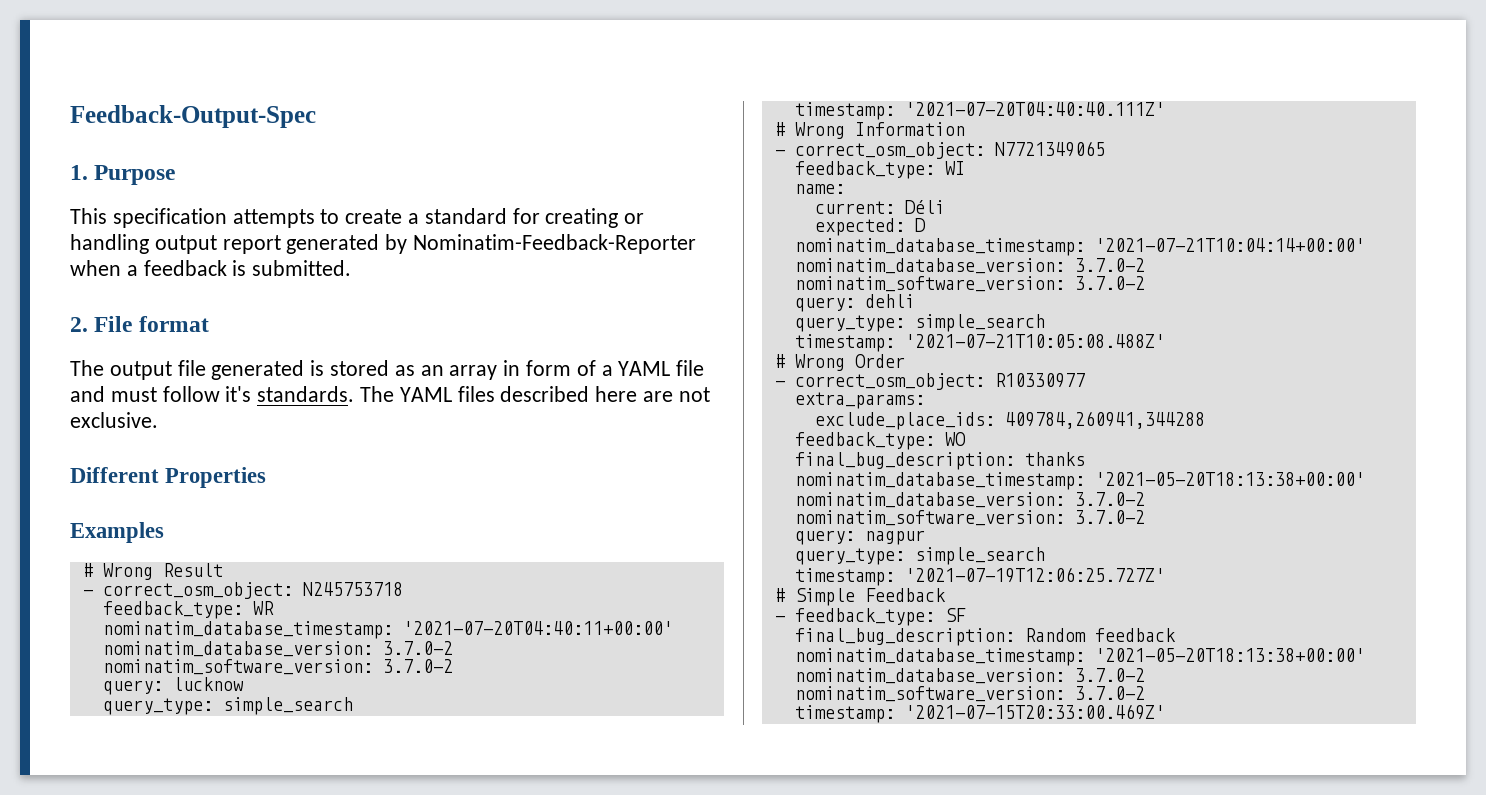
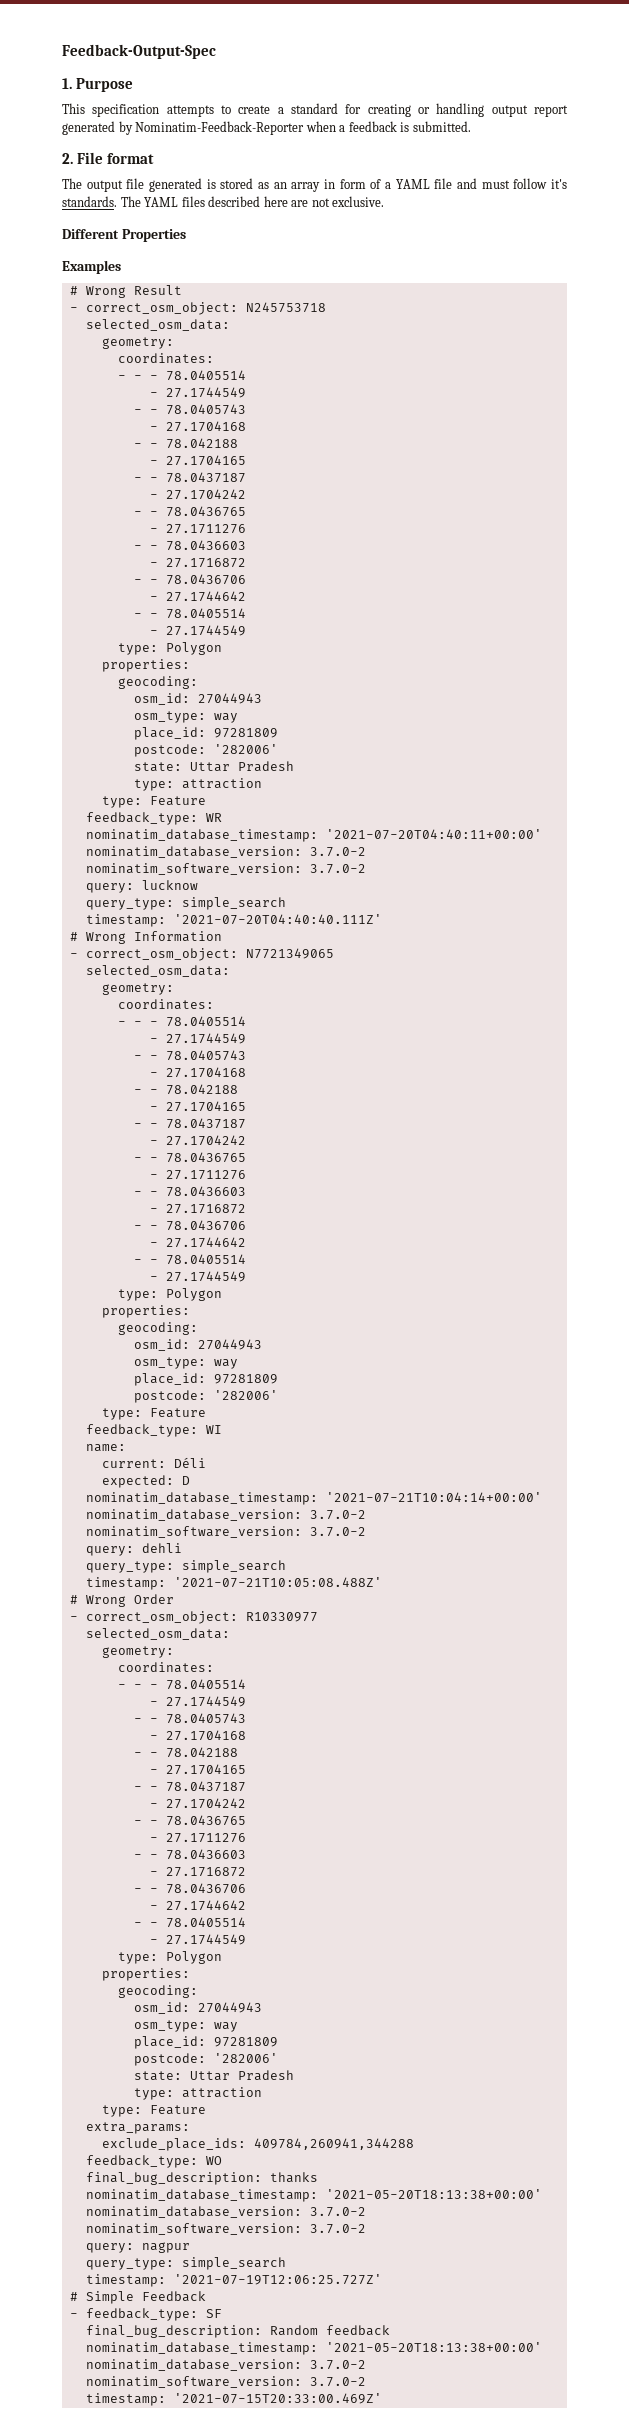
  - correct_osm_object: N245753718
+ selected_osm_data:
+ geometry:
+ coordinates:
+ - - - 78.0405514
+ - 27.1744549
+ - - 78.0405743
+ - 27.1704168
+ - - 78.042188
+ - 27.1704165
+ - - 78.0437187
+ - 27.1704242
+ - - 78.0436765
+ - 27.1711276
+ - - 78.0436603
+ - 27.1716872
+ - - 78.0436706
+ - 27.1744642
+ - - 78.0405514
+ - 27.1744549
+ type: Polygon
+ properties:
+ geocoding:
+ osm_id: 27044943
+ osm_type: way
+ place_id: 97281809
+ postcode: '282006'
+ state: Uttar Pradesh
+ type: attraction
+ type: Feature
  - correct_osm_object: N7721349065
+ selected_osm_data:
+ geometry:
+ coordinates:
+ - - - 78.0405514
+ - 27.1744549
+ - - 78.0405743
+ - 27.1704168
+ - - 78.042188
+ - 27.1704165
+ - - 78.0437187
+ - 27.1704242
+ - - 78.0436765
+ - 27.1711276
+ - - 78.0436603
+ - 27.1716872
+ - - 78.0436706
+ - 27.1744642
+ - - 78.0405514
+ - 27.1744549
+ type: Polygon
+ properties:
+ geocoding:
+ osm_id: 27044943
+ osm_type: way
+ place_id: 97281809
+ postcode: '282006'
+ type: Feature
  - correct_osm_object: R10330977
+ selected_osm_data:
+ geometry:
+ coordinates:
+ - - - 78.0405514
+ - 27.1744549
+ - - 78.0405743
+ - 27.1704168
+ - - 78.042188
+ - 27.1704165
+ - - 78.0437187
+ - 27.1704242
+ - - 78.0436765
+ - 27.1711276
+ - - 78.0436603
+ - 27.1716872
+ - - 78.0436706
+ - 27.1744642
+ - - 78.0405514
+ - 27.1744549
+ type: Polygon
+ properties:
+ geocoding:
+ osm_id: 27044943
+ osm_type: way
+ place_id: 97281809
+ postcode: '282006'
+ state: Uttar Pradesh
+ type: attraction
+ type: Feature

